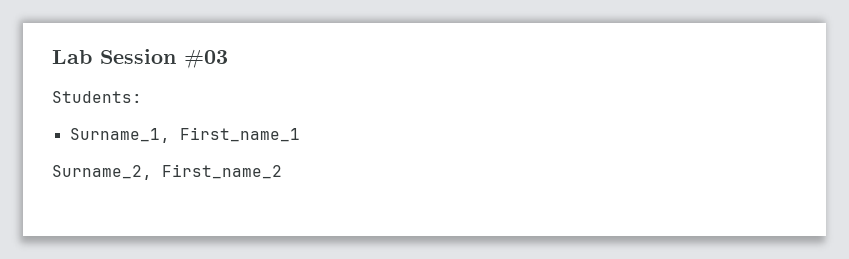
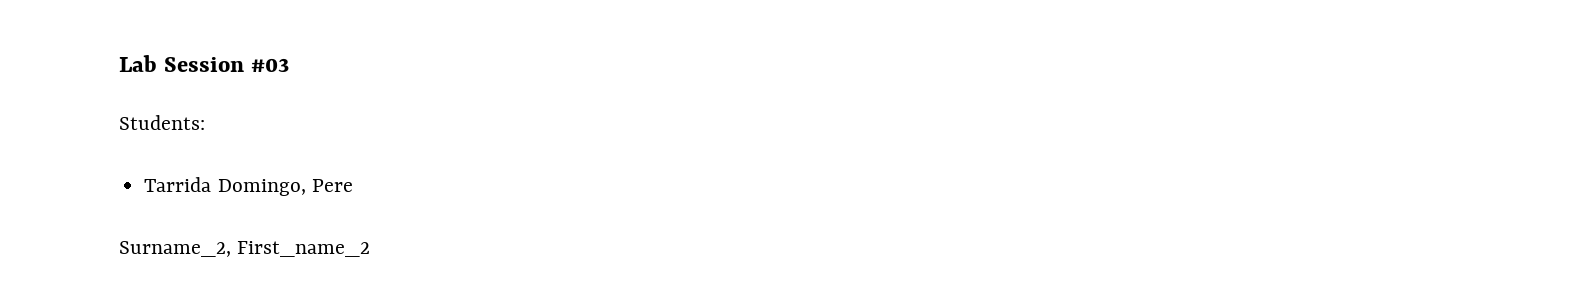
- Surname_1, First_name_1
+ Tarrida Domingo, Pere

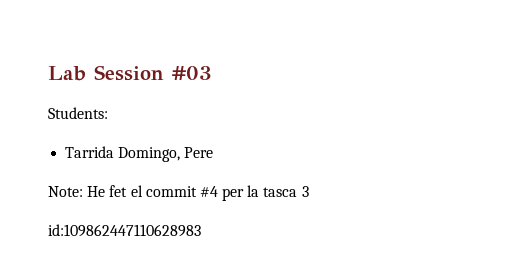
- Surname_2, First_name_2
+ Note: He fet el commit #4 per la tasca 3
+ id:109862447110628983

